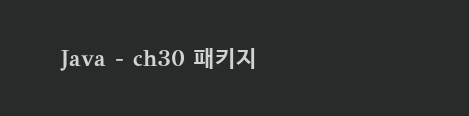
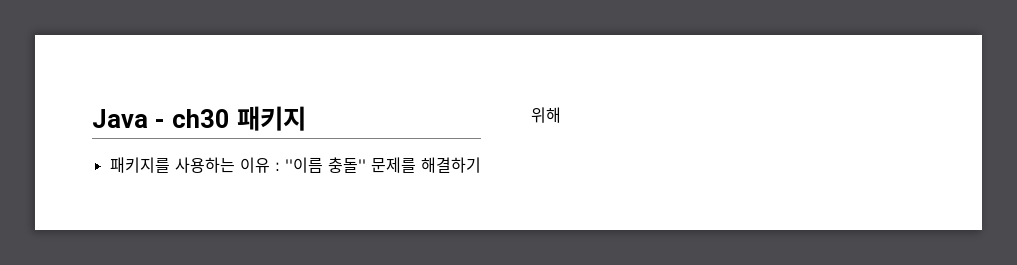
+ 패키지를 사용하는 이유 : ''이름 충돌'' 문제를 해결하기 위해

